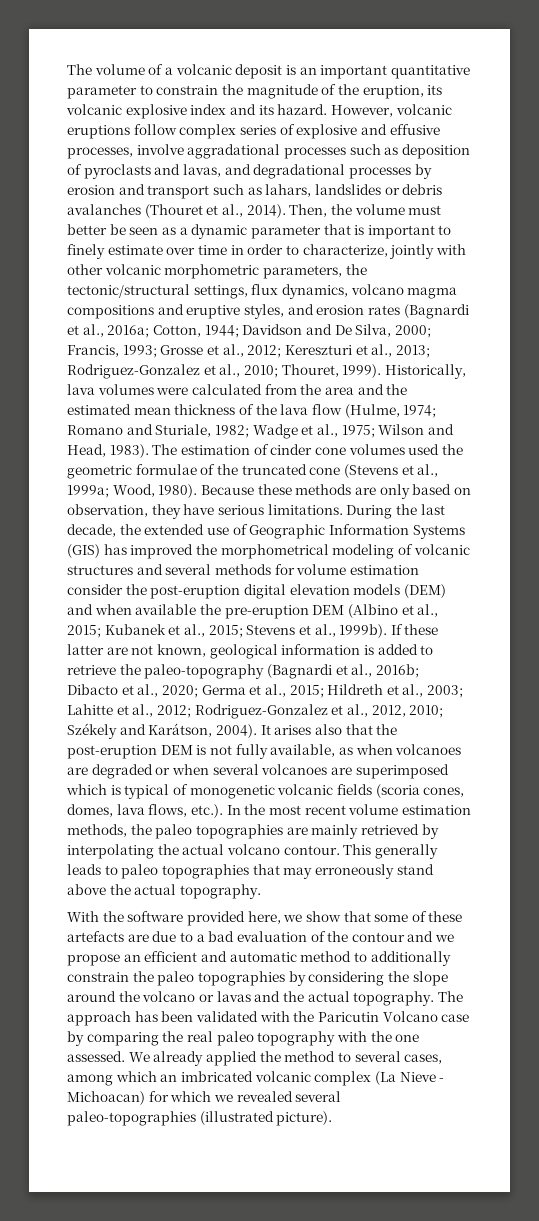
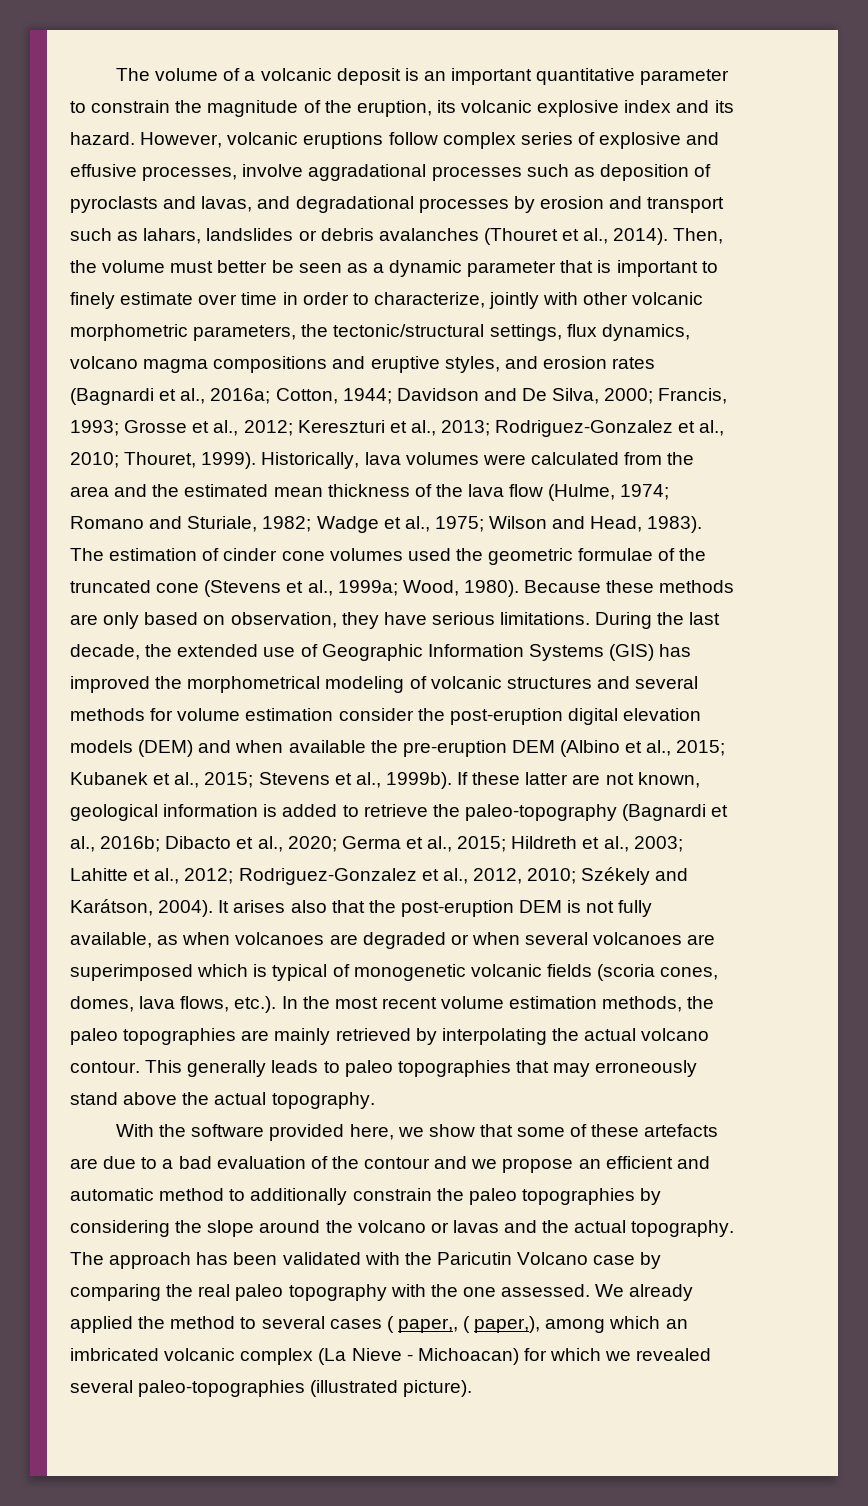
- We already applied the method to several cases, among which an imbricated volcanic complex (La Nieve - Michoacan) for which we revealed several paleo-topographies (illustrated picture).
+ We already applied the method to several cases ( paper,, ( paper,), among which an imbricated volcanic complex (La Nieve - Michoacan) for which we revealed several paleo-topographies (illustrated picture).

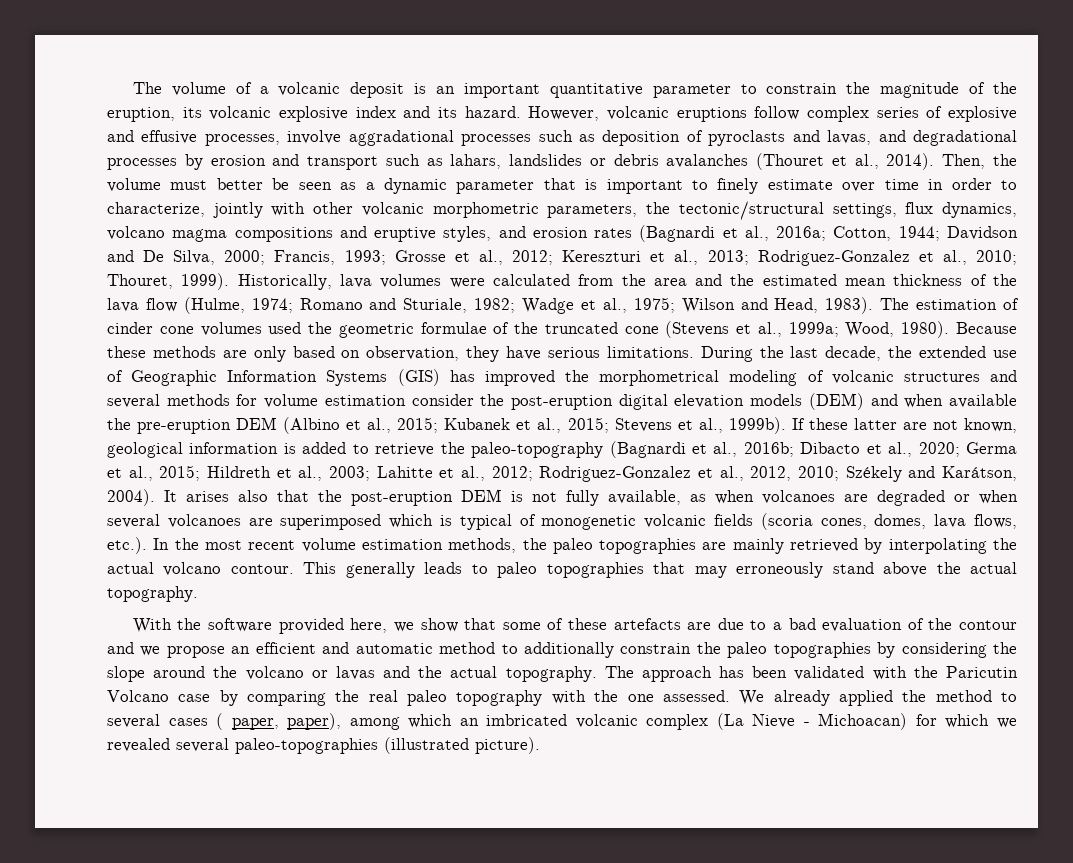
- We already applied the method to several cases ( paper,, ( paper,), among which an imbricated volcanic complex (La Nieve - Michoacan) for which we revealed several paleo-topographies (illustrated picture).
+ We already applied the method to several cases ( paper, paper), among which an imbricated volcanic complex (La Nieve - Michoacan) for which we revealed several paleo-topographies (illustrated picture).

